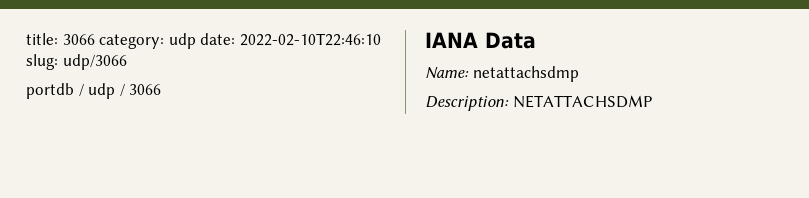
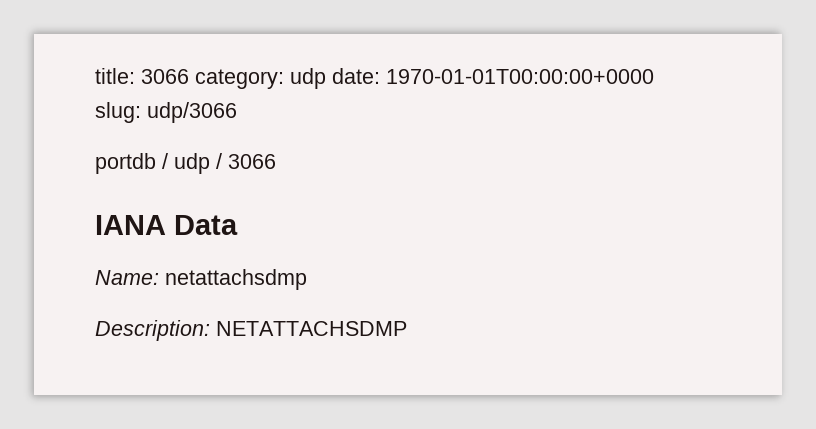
- title: 3066 category: udp date: 2022-02-10T22:46:10 slug: udp/3066
+ title: 3066 category: udp date: 1970-01-01T00:00:00+0000 slug: udp/3066

